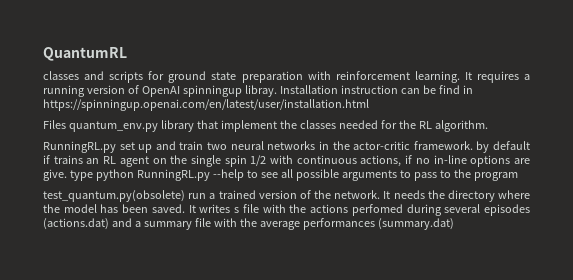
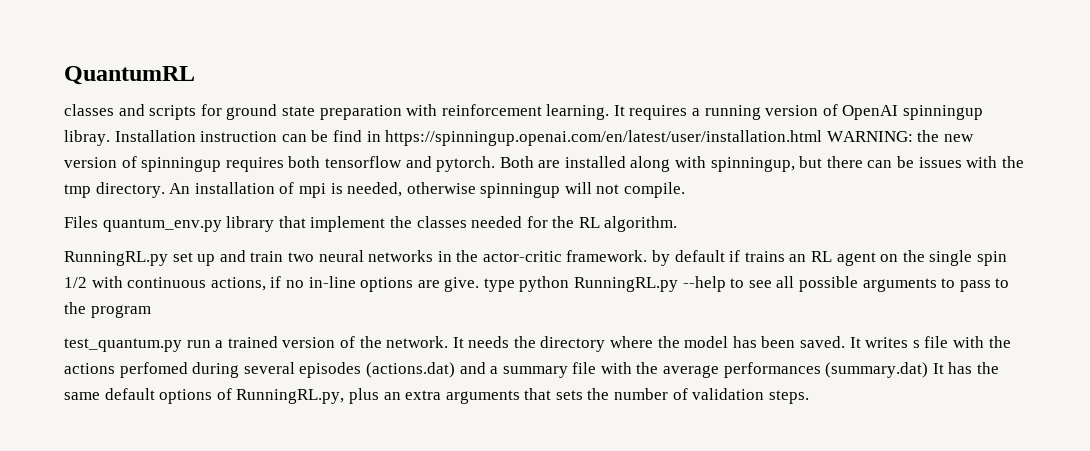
- Installation instruction can be find in https://spinningup.openai.com/en/latest/user/installation.html
+ Installation instruction can be find in https://spinningup.openai.com/en/latest/user/installation.html WARNING: the new version of spinningup requires both tensorflow and pytorch. Both are installed along with spinningup, but there can be issues with the tmp directory. An installation of mpi is needed, otherwise spinningup will not compile.
- test_quantum.py(obsolete) run a trained version of the network.
+ test_quantum.py run a trained version of the network.
- It writes s file with the actions perfomed during several episodes (actions.dat) and a summary file with the average performances (summary.dat)
+ It writes s file with the actions perfomed during several episodes (actions.dat) and a summary file with the average performances (summary.dat) It has the same default options of RunningRL.py, plus an extra arguments that sets the number of validation steps.

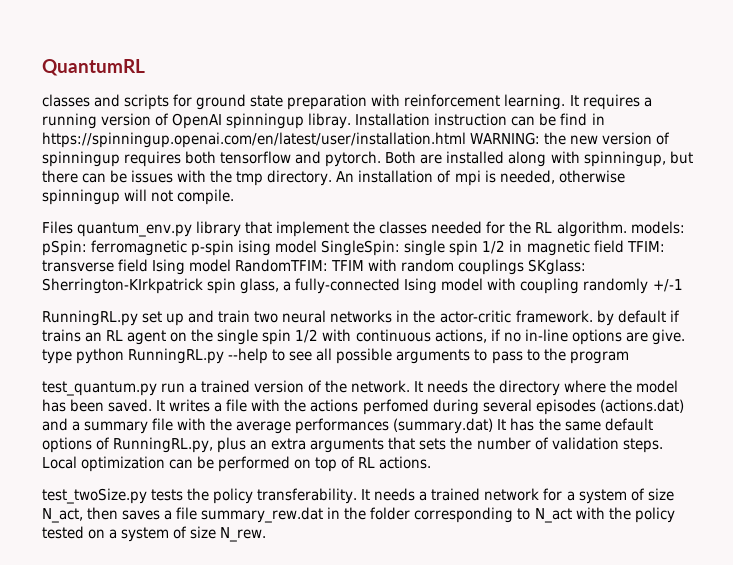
- Files quantum_env.py library that implement the classes needed for the RL algorithm.
+ Files quantum_env.py library that implement the classes needed for the RL algorithm. models: pSpin: ferromagnetic p-spin ising model SingleSpin: single spin 1/2 in magnetic field TFIM: transverse field Ising model RandomTFIM: TFIM with random couplings SKglass: Sherrington-KIrkpatrick spin glass, a fully-connected Ising model with coupling randomly +/-1
- It writes s file with the actions perfomed during several episodes (actions.dat) and a summary file with the average performances (summary.dat) It has the same default options of RunningRL.py, plus an extra arguments that sets the number of validation steps.
+ It writes a file with the actions perfomed during several episodes (actions.dat) and a summary file with the average performances (summary.dat) It has the same default options of RunningRL.py, plus an extra arguments that sets the number of validation steps.
+ Local optimization can be performed on top of RL actions.
+ test_twoSize.py tests the policy transferability. It needs a trained network for a system of size N_act, then saves a file summary_rew.dat in the folder corresponding to N_act with the policy tested on a system of size N_rew.

